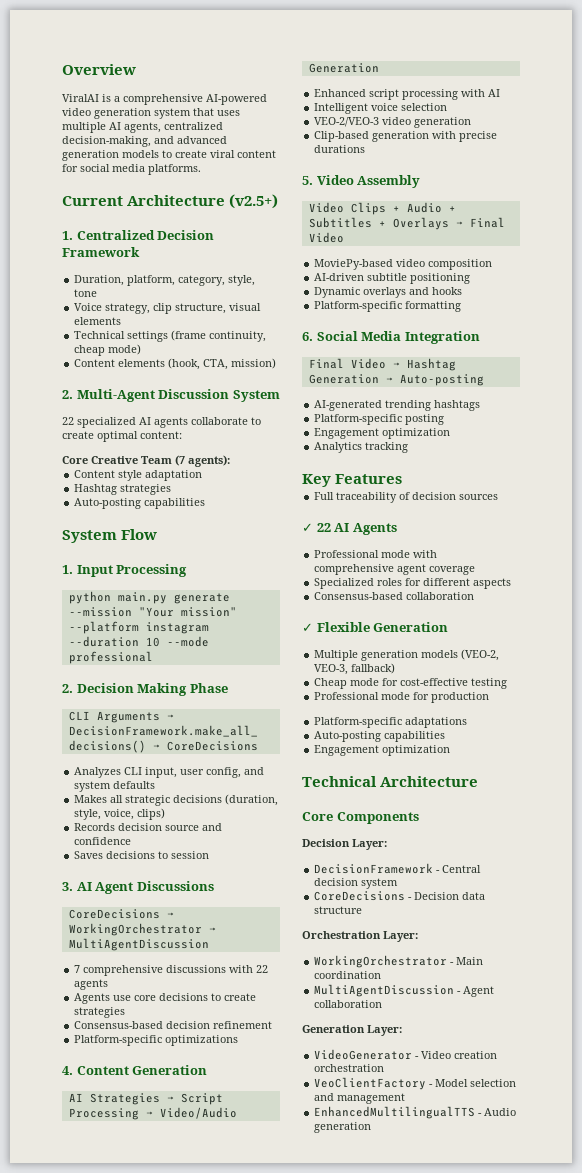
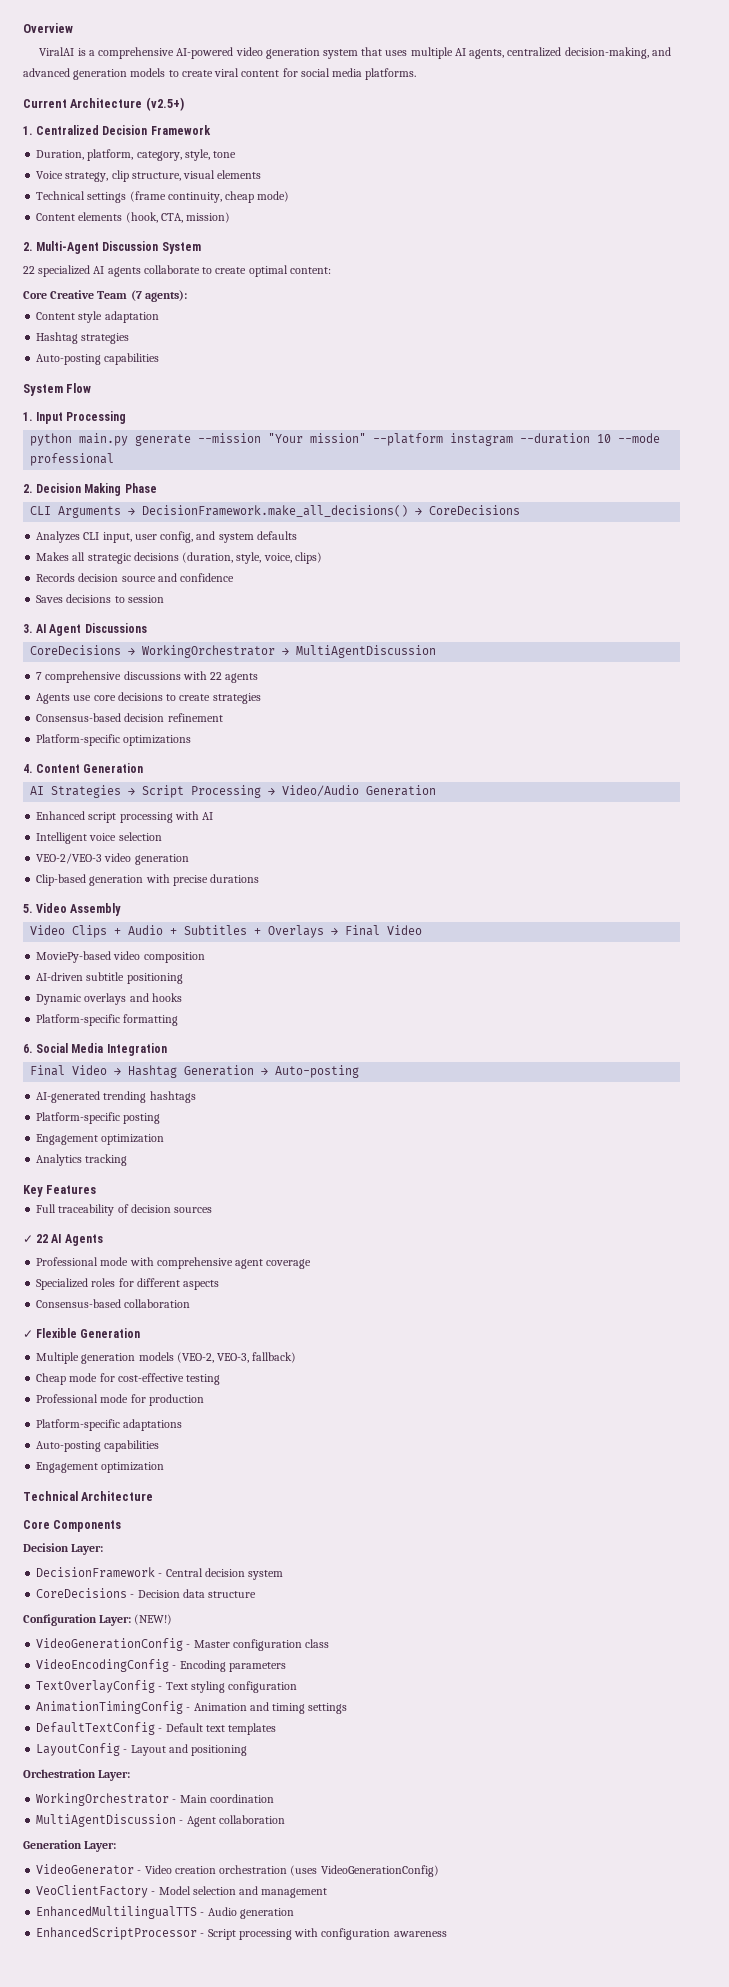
+ Configuration Layer: (NEW!)
+ VideoGenerationConfig - Master configuration class
+ VideoEncodingConfig - Encoding parameters
+ TextOverlayConfig - Text styling configuration
+ AnimationTimingConfig - Animation and timing settings
+ DefaultTextConfig - Default text templates
+ LayoutConfig - Layout and positioning
- VideoGenerator - Video creation orchestration
+ VideoGenerator - Video creation orchestration (uses VideoGenerationConfig)
+ EnhancedScriptProcessor - Script processing with configuration awareness

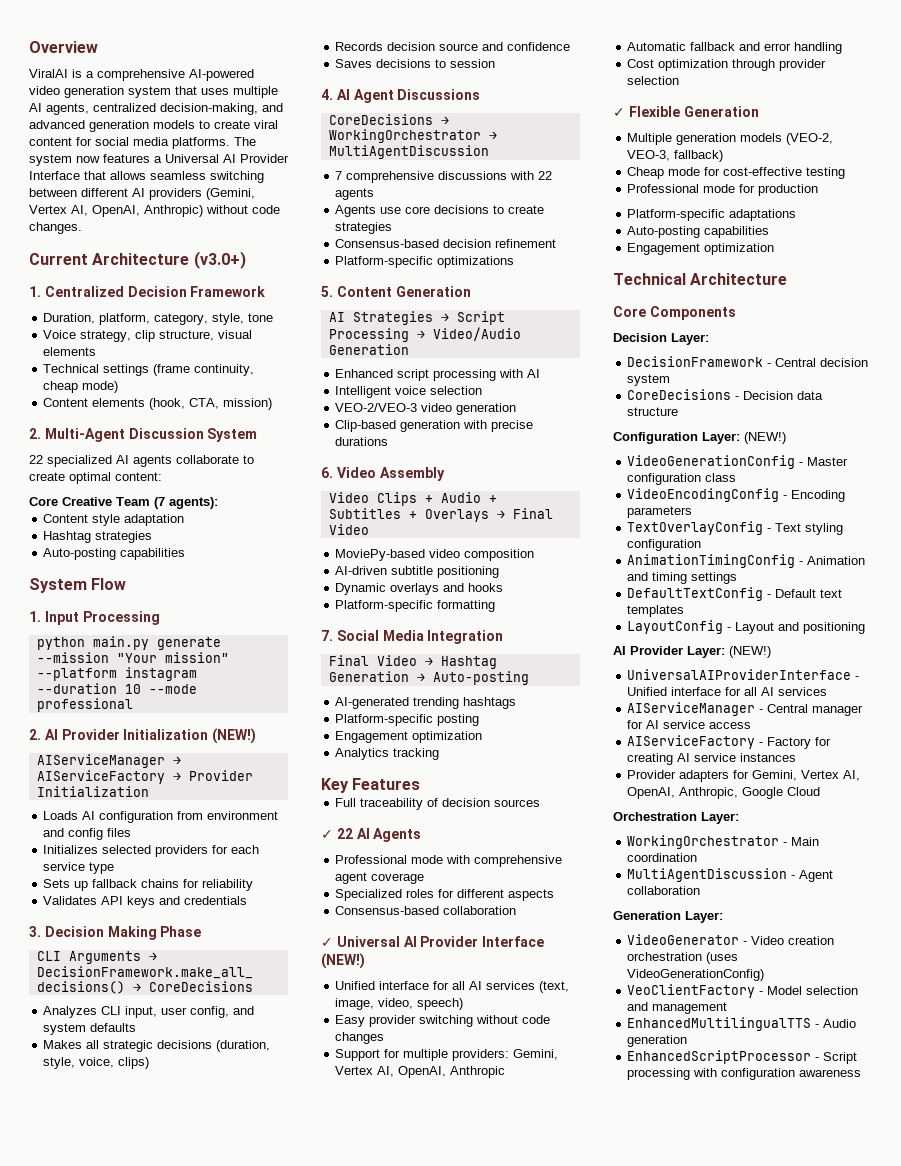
+ The system now features a Universal AI Provider Interface that allows seamless switching between different AI providers (Gemini, Vertex AI, OpenAI, Anthropic) without code changes.
- Current Architecture (v2.5+)
+ Current Architecture (v3.0+)
- 2. Decision Making Phase
+ 2. AI Provider Initialization (NEW!)
+ AIServiceManager → AIServiceFactory → Provider Initialization
+ Loads AI configuration from environment and config files
+ Initializes selected providers for each service type
+ Sets up fallback chains for reliability
+ Validates API keys and credentials
+ 3. Decision Making Phase
- 3. AI Agent Discussions
+ 4. AI Agent Discussions
- 4. Content Generation
+ 5. Content Generation
- 5. Video Assembly
+ 6. Video Assembly
- 6. Social Media Integration
+ 7. Social Media Integration
+ ✓ Universal AI Provider Interface (NEW!)
+ Unified interface for all AI services (text, image, video, speech)
+ Easy provider switching without code changes
+ Support for multiple providers: Gemini, Vertex AI, OpenAI, Anthropic
+ Automatic fallback and error handling
+ Cost optimization through provider selection
+ AI Provider Layer: (NEW!)
+ UniversalAIProviderInterface - Unified interface for all AI services
+ AIServiceManager - Central manager for AI service access
+ AIServiceFactory - Factory for creating AI service instances
+ Provider adapters for Gemini, Vertex AI, OpenAI, Anthropic, Google Cloud

